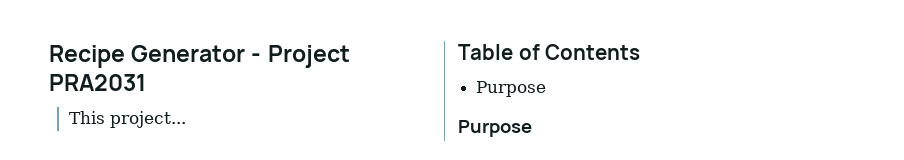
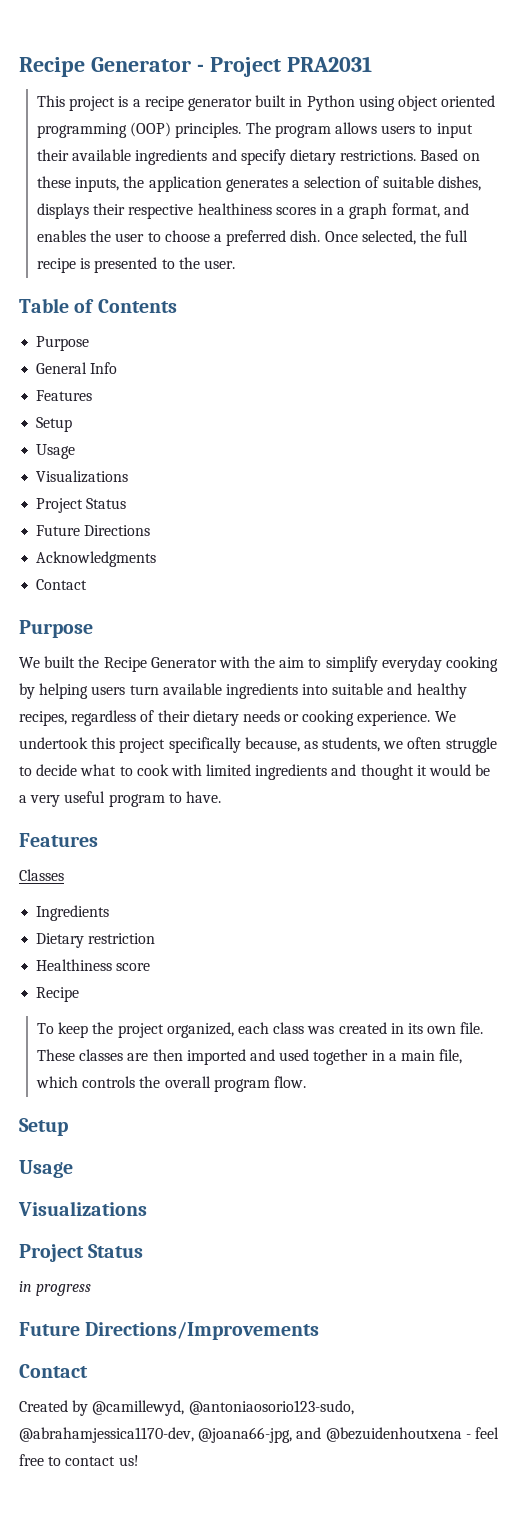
- This project...
+ This project is a recipe generator built in Python using object oriented programming (OOP) principles. The program allows users to input their available ingredients and specify dietary restrictions. Based on these inputs, the application generates a selection of suitable dishes, displays their respective healthiness scores in a graph format, and enables the user to choose a preferred dish. Once selected, the full recipe is presented to the user.
  Table of Contents
  Purpose
+ General Info
+ Features
+ Setup
+ Usage
+ Visualizations
+ Project Status
+ Future Directions
+ Acknowledgments
+ Contact
  Purpose
+ We built the Recipe Generator with the aim to simplify everyday cooking by helping users turn available ingredients into suitable and healthy recipes, regardless of their dietary needs or cooking experience. We undertook this project specifically because, as students, we often struggle to decide what to cook with limited ingredients and thought it would be a very useful program to have.
+ Features
+ Classes
+ Ingredients
+ Dietary restriction
+ Healthiness score
+ Recipe
+ To keep the project organized, each class was created in its own file. These classes are then imported and used together in a main file, which controls the overall program flow.
+ Setup
+ Usage
+ Visualizations
+ Project Status
+ in progress
+ Future Directions/Improvements
+ Contact
+ Created by @camillewyd, @antoniaosorio123-sudo, @abrahamjessica1170-dev, @joana66-jpg, and @bezuidenhoutxena - feel free to contact us!

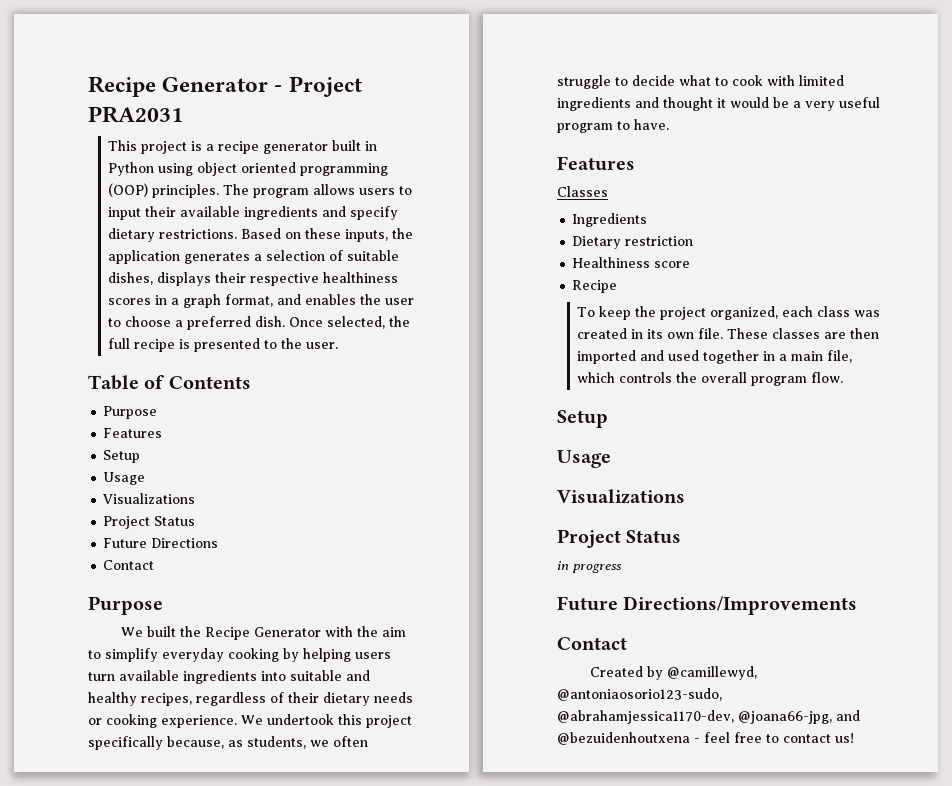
- General Info
- Acknowledgments

